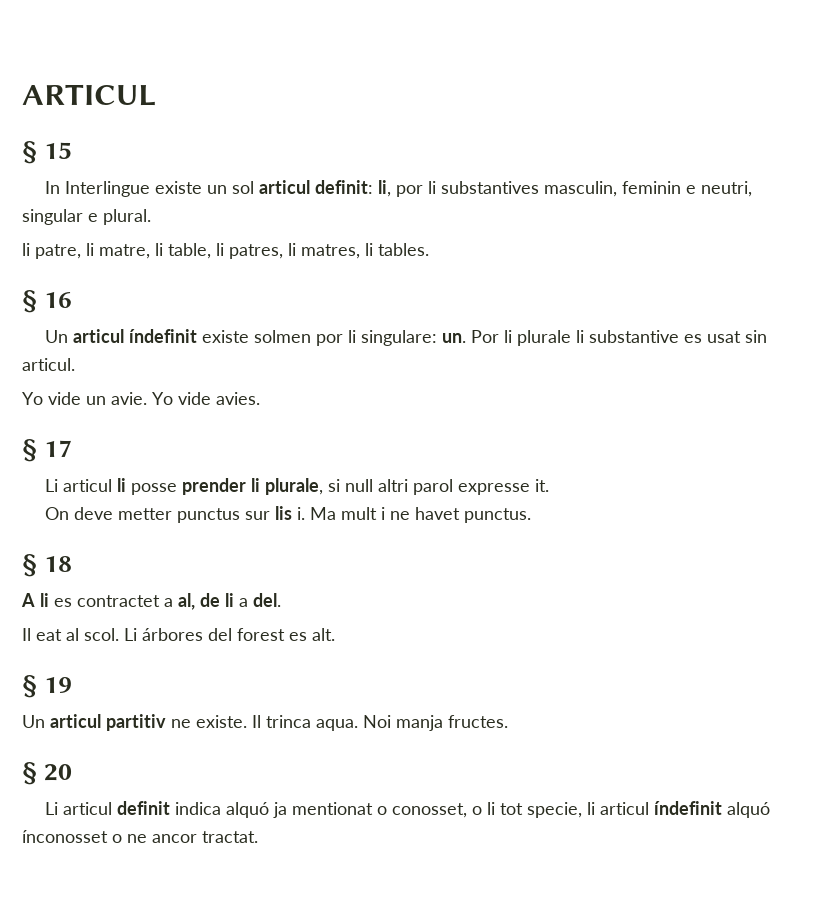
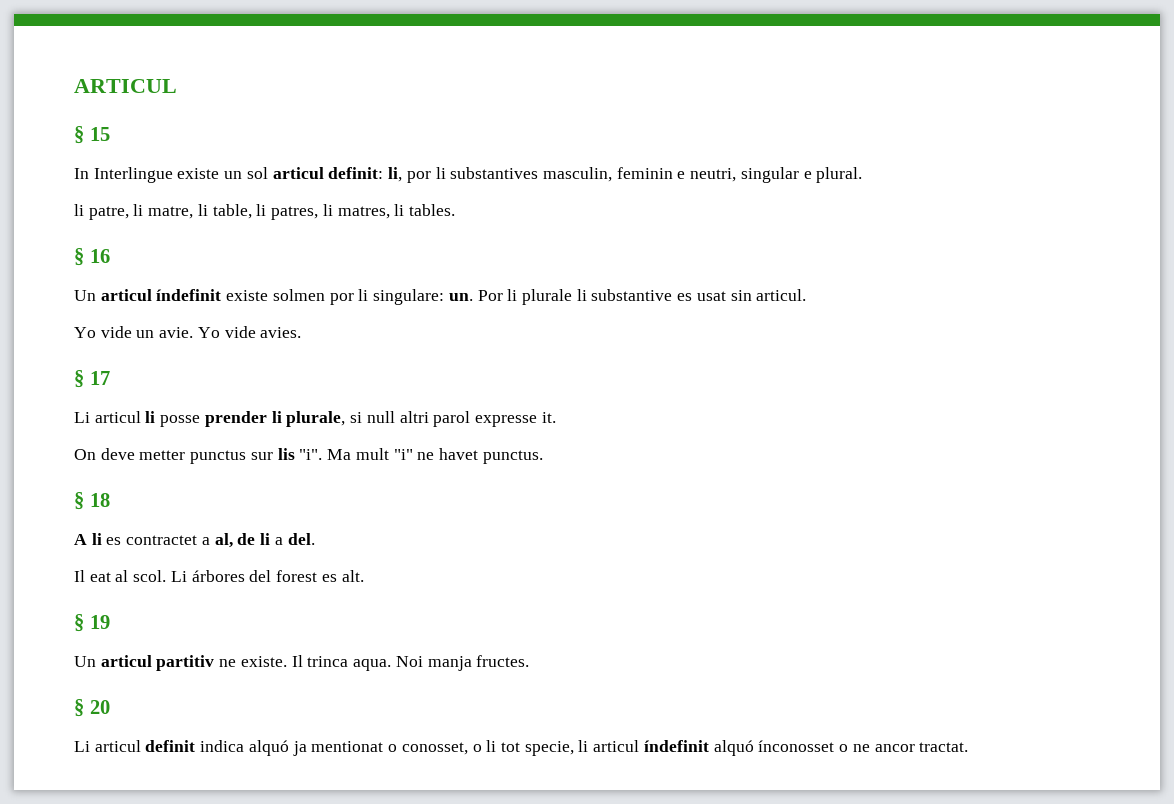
- On deve metter punctus sur lis i.
+ On deve metter punctus sur lis "i".
- Ma mult i ne havet punctus.
+ Ma mult "i" ne havet punctus.

